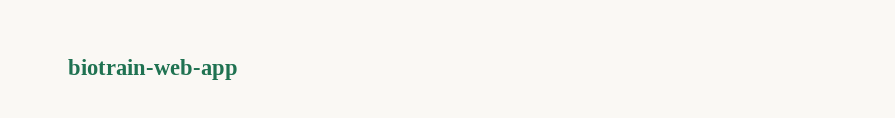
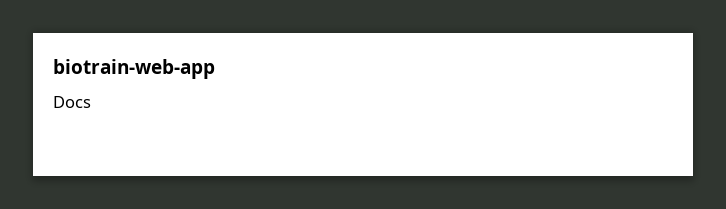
+ Docs

